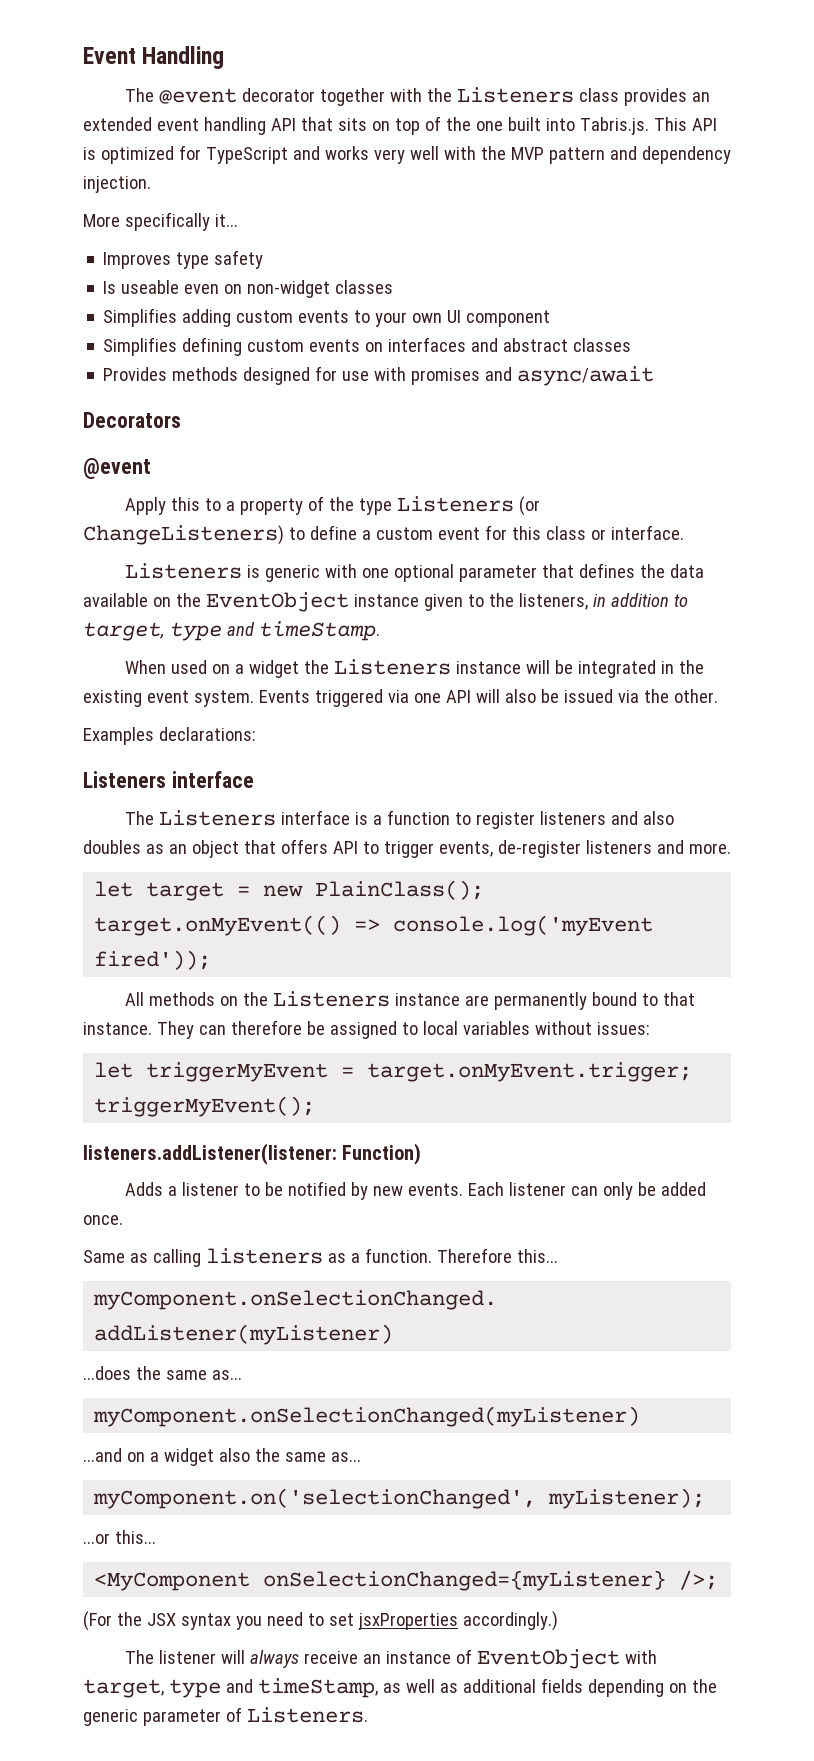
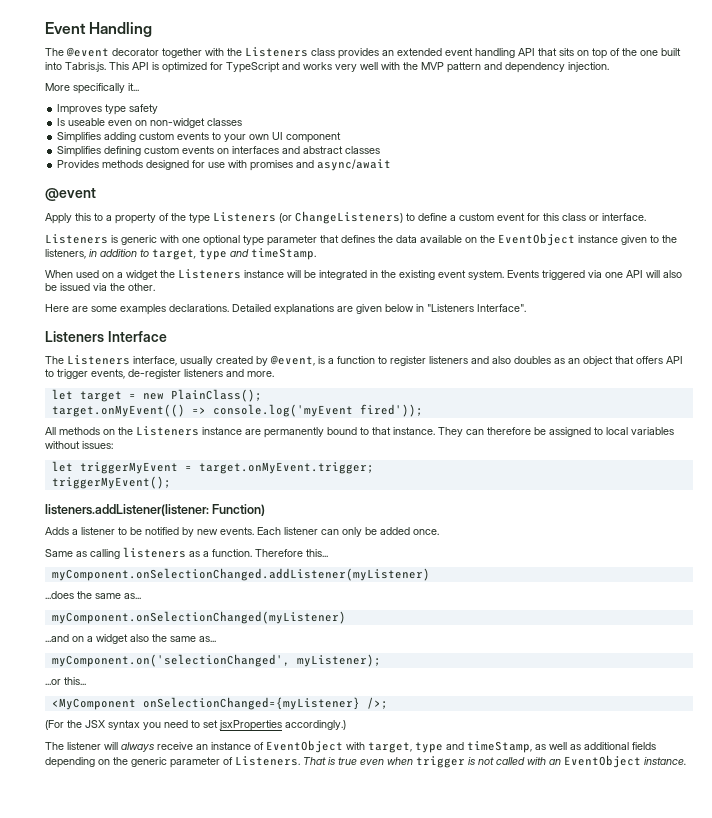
- Decorators
- Listeners is generic with one optional parameter that defines the data available on the EventObject instance given to the listeners, in addition to target, type and timeStamp.
+ Listeners is generic with one optional type parameter that defines the data available on the EventObject instance given to the listeners, in addition to target, type and timeStamp.
- Examples declarations:
- Listeners interface
+ Here are some examples declarations. Detailed explanations are given below in "Listeners Interface".
+ Listeners Interface
- The Listeners interface is a function to register listeners and also doubles as an object that offers API to trigger events, de-register listeners and more.
+ The Listeners interface, usually created by @event, is a function to register listeners and also doubles as an object that offers API to trigger events, de-register listeners and more.
+ That is true even when trigger is not called with an EventObject instance.

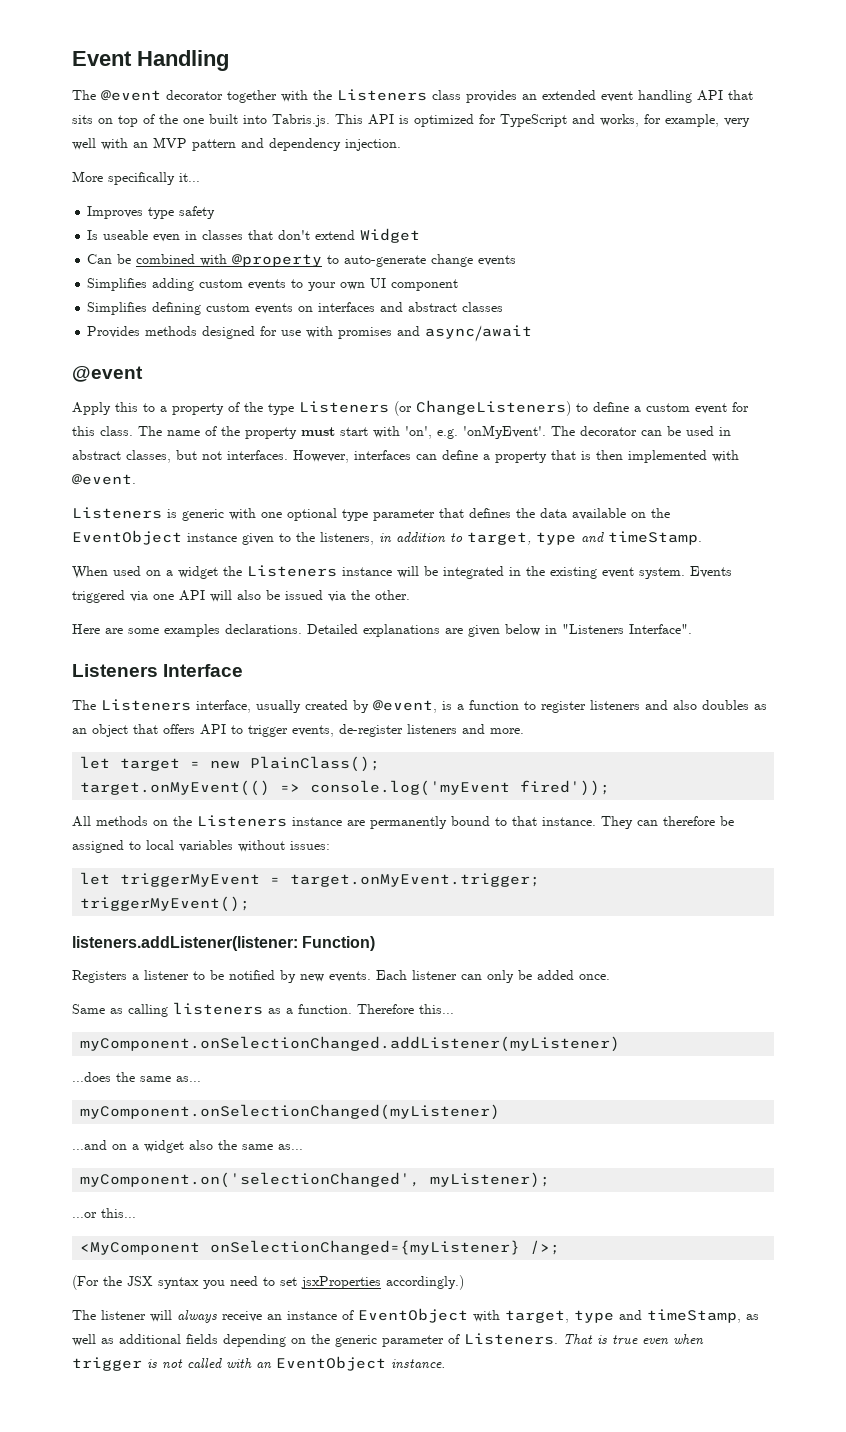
- The @event decorator together with the Listeners class provides an extended event handling API that sits on top of the one built into Tabris.js. This API is optimized for TypeScript and works very well with the MVP pattern and dependency injection.
+ The @event decorator together with the Listeners class provides an extended event handling API that sits on top of the one built into Tabris.js. This API is optimized for TypeScript and works, for example, very well with an MVP pattern and dependency injection.
- Is useable even on non-widget classes
+ Is useable even in classes that don't extend Widget
+ Can be combined with @property to auto-generate change events
- Apply this to a property of the type Listeners (or ChangeListeners) to define a custom event for this class or interface.
+ Apply this to a property of the type Listeners (or ChangeListeners) to define a custom event for this class. The name of the property must start with 'on', e.g. 'onMyEvent'. The decorator can be used in abstract classes, but not interfaces. However, interfaces can define a property that is then implemented with @event.
- Adds a listener to be notified by new events.
+ Registers a listener to be notified by new events.

